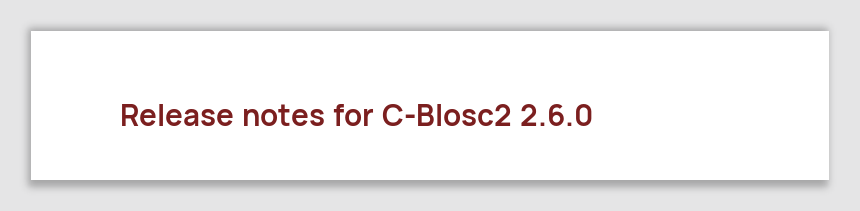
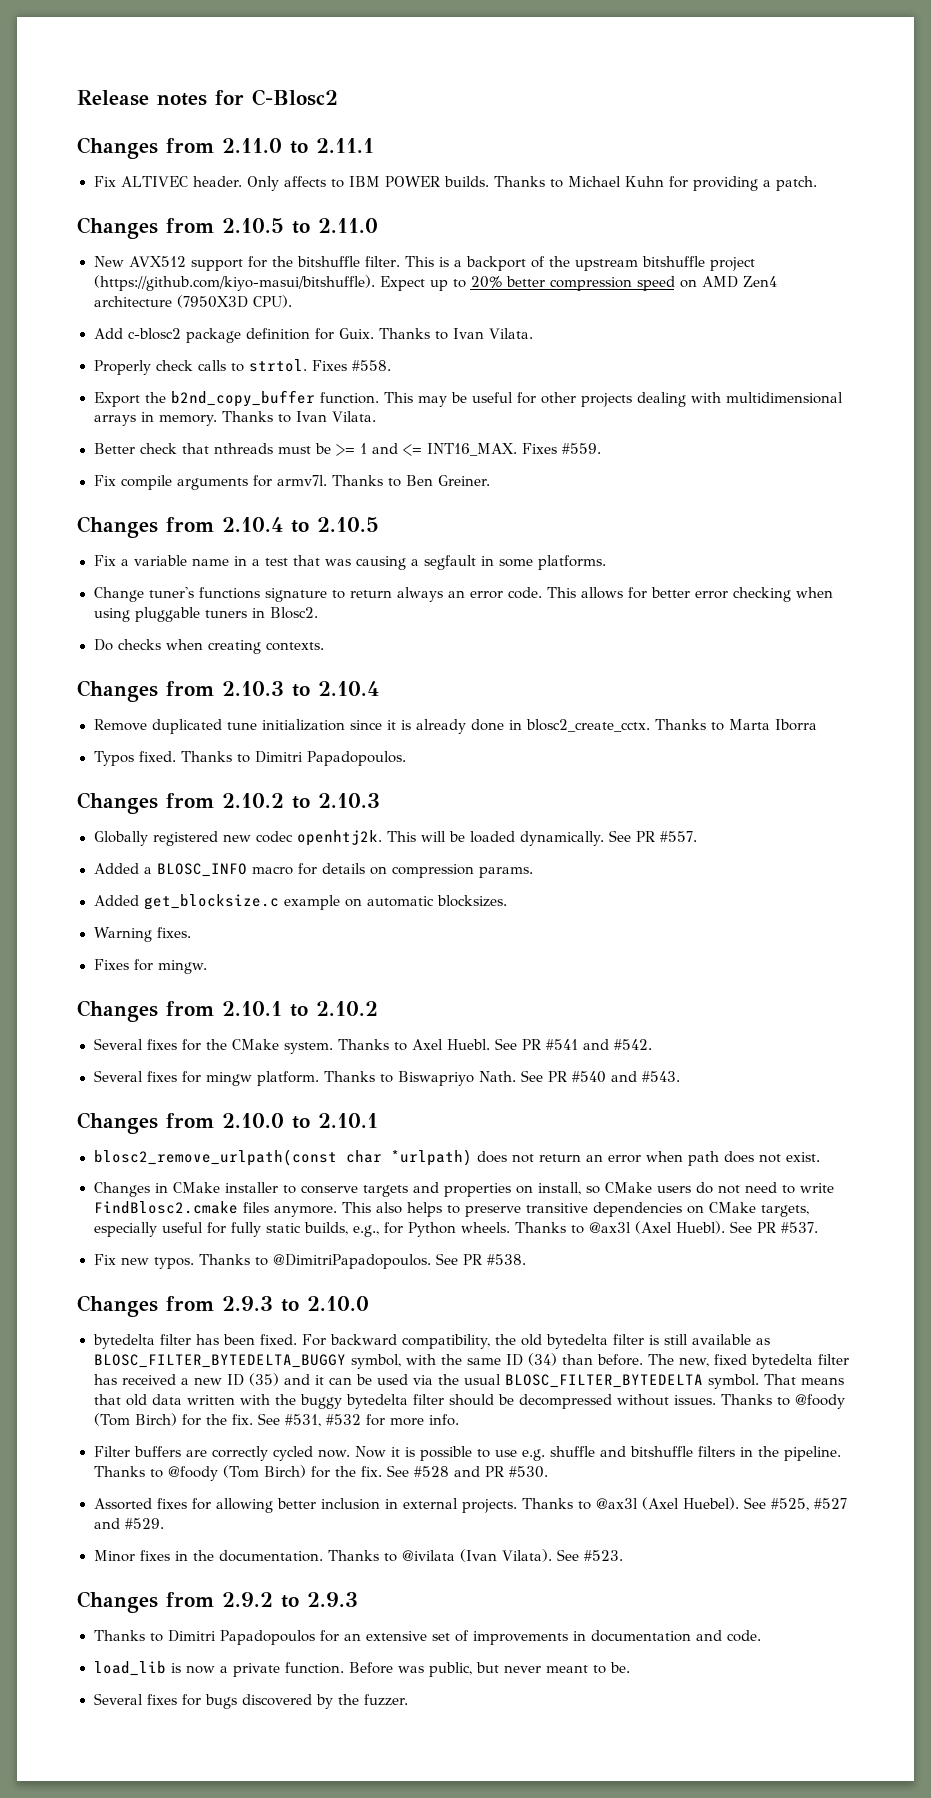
- Release notes for C-Blosc2 2.6.0
+ Release notes for C-Blosc2
+ Changes from 2.11.0 to 2.11.1
+ Fix ALTIVEC header. Only affects to IBM POWER builds. Thanks to Michael Kuhn for providing a patch.
+ Changes from 2.10.5 to 2.11.0
+ New AVX512 support for the bitshuffle filter. This is a backport of the upstream bitshuffle project (https://github.com/kiyo-masui/bitshuffle). Expect up to 20% better compression speed on AMD Zen4 architecture (7950X3D CPU).
+ Add c-blosc2 package definition for Guix. Thanks to Ivan Vilata.
+ Properly check calls to strtol. Fixes #558.
+ Export the b2nd_copy_buffer function. This may be useful for other projects dealing with multidimensional arrays in memory. Thanks to Ivan Vilata.
+ Better check that nthreads must be >= 1 and <= INT16_MAX. Fixes #559.
+ Fix compile arguments for armv7l. Thanks to Ben Greiner.
+ Changes from 2.10.4 to 2.10.5
+ Fix a variable name in a test that was causing a segfault in some platforms.
+ Change tuner's functions signature to return always an error code. This allows for better error checking when using pluggable tuners in Blosc2.
+ Do checks when creating contexts.
+ Changes from 2.10.3 to 2.10.4
+ Remove duplicated tune initialization since it is already done in blosc2_create_cctx. Thanks to Marta Iborra
+ Typos fixed. Thanks to Dimitri Papadopoulos.
+ Changes from 2.10.2 to 2.10.3
+ Globally registered new codec openhtj2k. This will be loaded dynamically. See PR #557.
+ Added a BLOSC_INFO macro for details on compression params.
+ Added get_blocksize.c example on automatic blocksizes.
+ Warning fixes.
+ Fixes for mingw.
+ Changes from 2.10.1 to 2.10.2
+ Several fixes for the CMake system. Thanks to Axel Huebl. See PR #541 and #542.
+ Several fixes for mingw platform. Thanks to Biswapriyo Nath. See PR #540 and #543.
+ Changes from 2.10.0 to 2.10.1
+ blosc2_remove_urlpath(const char *urlpath) does not return an error when path does not exist.
+ Changes in CMake installer to conserve targets and properties on install, so CMake users do not need to write FindBlosc2.cmake files anymore. This also helps to preserve transitive dependencies on CMake targets, especially useful for fully static builds, e.g., for Python wheels. Thanks to @ax3l (Axel Huebl). See PR #537.
+ Fix new typos. Thanks to @DimitriPapadopoulos. See PR #538.
+ Changes from 2.9.3 to 2.10.0
+ bytedelta filter has been fixed. For backward compatibility, the old bytedelta filter is still available as BLOSC_FILTER_BYTEDELTA_BUGGY symbol, with the same ID (34) than before. The new, fixed bytedelta filter has received a new ID (35) and it can be used via the usual BLOSC_FILTER_BYTEDELTA symbol. That means that old data written with the buggy bytedelta filter should be decompressed without issues. Thanks to @foody (Tom Birch) for the fix. See #531, #532 for more info.
+ Filter buffers are correctly cycled now. Now it is possible to use e.g. shuffle and bitshuffle filters in the pipeline. Thanks to @foody (Tom Birch) for the fix. See #528 and PR #530.
+ Assorted fixes for allowing better inclusion in external projects. Thanks to @ax3l (Axel Huebel). See #525, #527 and #529.
+ Minor fixes in the documentation. Thanks to @ivilata (Ivan Vilata). See #523.
+ Changes from 2.9.2 to 2.9.3
+ Thanks to Dimitri Papadopoulos for an extensive set of improvements in documentation and code.
+ load_lib is now a private function. Before was public, but never meant to be.
+ Several fixes for bugs discovered by the fuzzer.

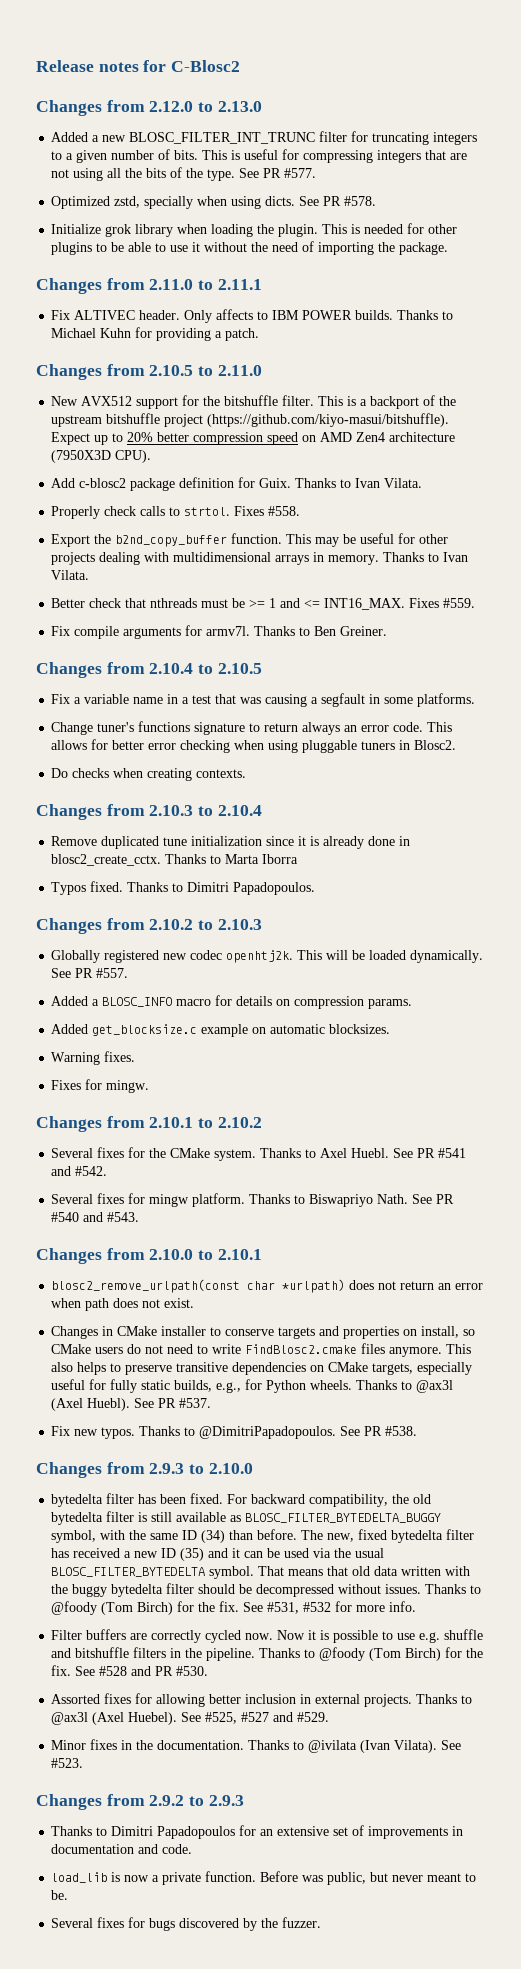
+ Changes from 2.12.0 to 2.13.0
+ Added a new BLOSC_FILTER_INT_TRUNC filter for truncating integers to a given number of bits. This is useful for compressing integers that are not using all the bits of the type. See PR #577.
+ Optimized zstd, specially when using dicts. See PR #578.
+ Initialize grok library when loading the plugin. This is needed for other plugins to be able to use it without the need of importing the package.

